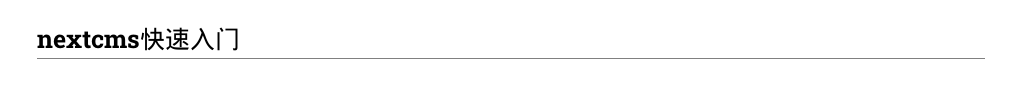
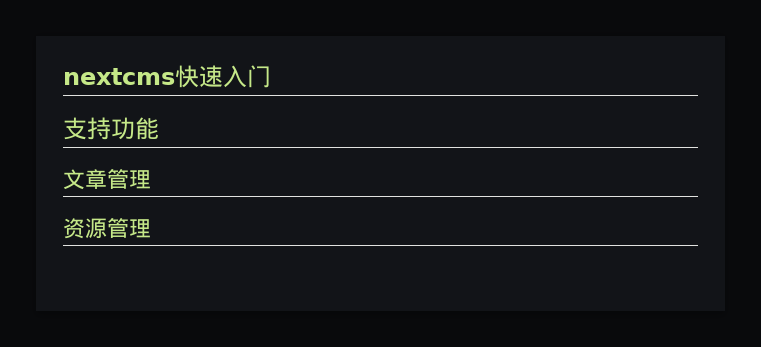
+ 支持功能
+ 文章管理
+ 资源管理

